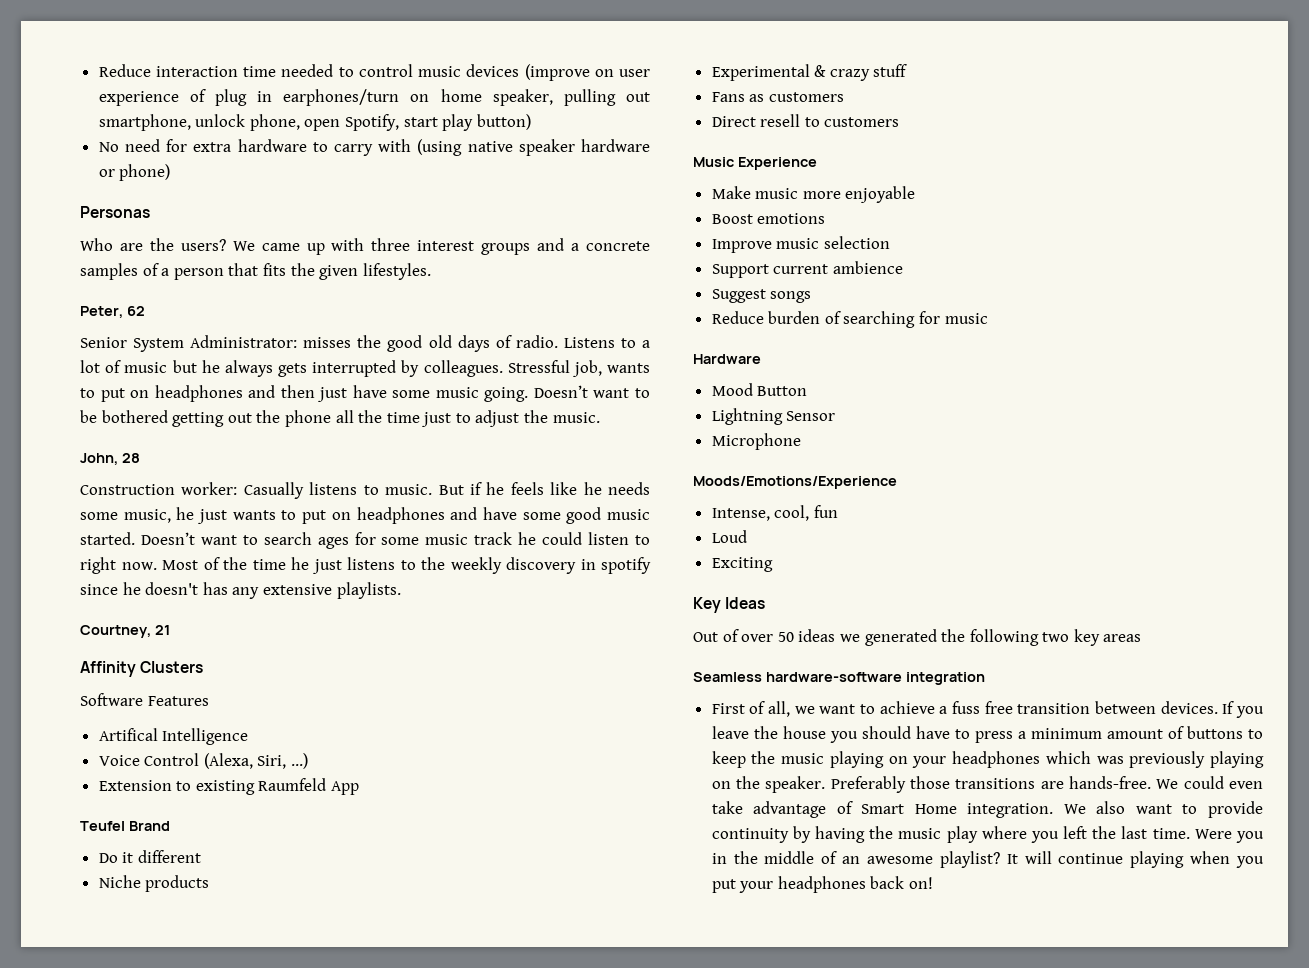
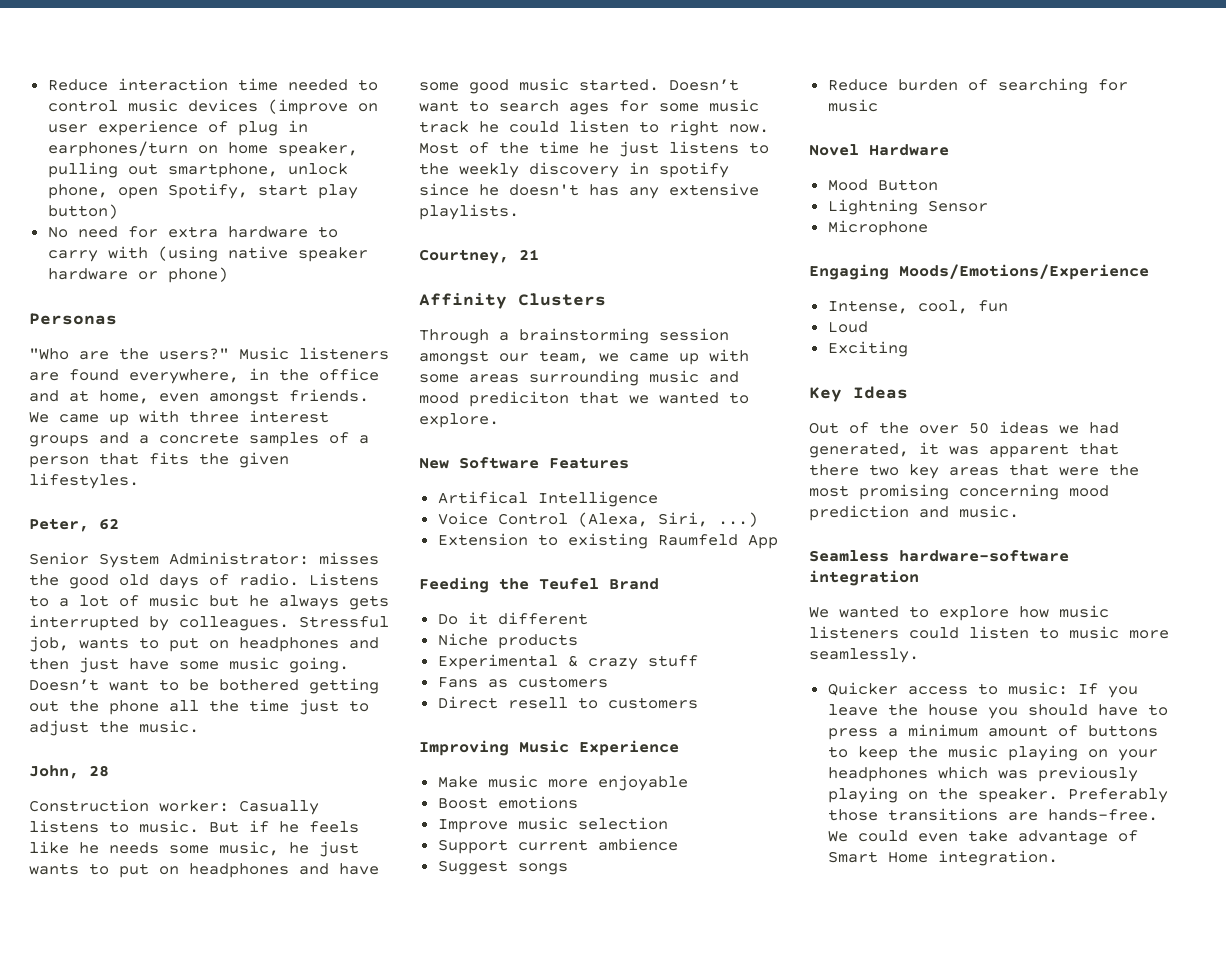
- Who are the users?
+ "Who are the users?" Music listeners are found everywhere, in the office and at home, even amongst friends.
- Software Features
+ Through a brainstorming session amongst our team, we came up with some areas surrounding music and mood prediciton that we wanted to explore.
+ New Software Features
- Teufel Brand
+ Feeding the Teufel Brand
- Music Experience
+ Improving Music Experience
- Hardware
+ Novel Hardware
- Moods/Emotions/Experience
+ Engaging Moods/Emotions/Experience
- Out of over 50 ideas we generated the following two key areas
+ Out of the over 50 ideas we had generated, it was apparent that there two key areas that were the most promising concerning mood prediction and music.
  Seamless hardware-software integration
- First of all, we want to achieve a fuss free transition between devices. If you leave the house you should have to press a minimum amount of buttons to keep the music playing on your headphones which was previously playing on the speaker.
+ We wanted to explore how music listeners could listen to music more seamlessly.
+ Quicker access to music: If you leave the house you should have to press a minimum amount of buttons to keep the music playing on your headphones which was previously playing on the speaker.
- We also want to provide continuity by having the music play where you left the last time. Were you in the middle of an awesome playlist? It will continue playing when you put your headphones back on!

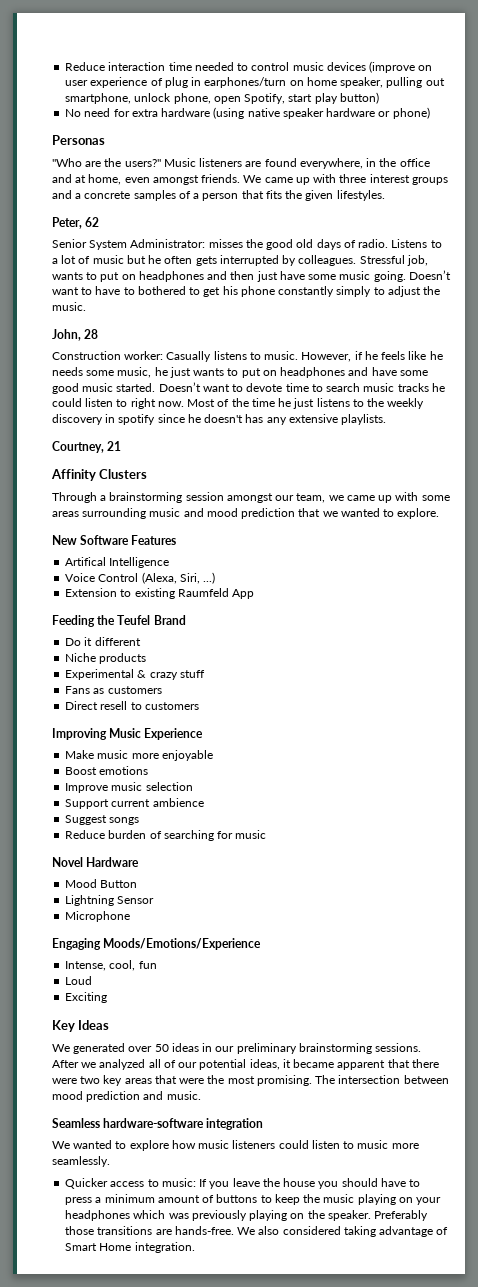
- No need for extra hardware to carry with (using native speaker hardware or phone)
+ No need for extra hardware (using native speaker hardware or phone)
- Listens to a lot of music but he always gets interrupted by colleagues.
+ Listens to a lot of music but he often gets interrupted by colleagues.
- Doesn’t want to be bothered getting out the phone all the time just to adjust the music.
+ Doesn’t want to have to bothered to get his phone constantly simply to adjust the music.
- But if he feels like he needs some music, he just wants to put on headphones and have some good music started.
+ However, if he feels like he needs some music, he just wants to put on headphones and have some good music started.
- Doesn’t want to search ages for some music track he could listen to right now.
+ Doesn’t want to devote time to search music tracks he could listen to right now.
- Through a brainstorming session amongst our team, we came up with some areas surrounding music and mood prediciton that we wanted to explore.
+ Through a brainstorming session amongst our team, we came up with some areas surrounding music and mood prediction that we wanted to explore.
- Out of the over 50 ideas we had generated, it was apparent that there two key areas that were the most promising concerning mood prediction and music.
+ We generated over 50 ideas in our preliminary brainstorming sessions. After we analyzed all of our potential ideas, it became apparent that there were two key areas that were the most promising. The intersection between mood prediction and music.
- We could even take advantage of Smart Home integration.
+ We also considered taking advantage of Smart Home integration.

